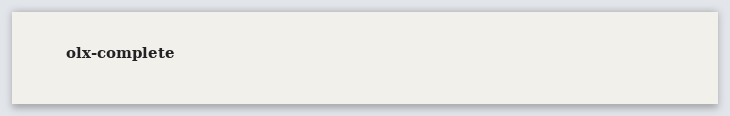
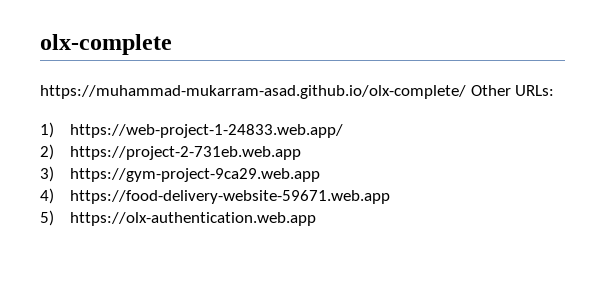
+ https://muhammad-mukarram-asad.github.io/olx-complete/ Other URLs:
+ 1) https://web-project-1-24833.web.app/
+ 2) https://project-2-731eb.web.app
+ 3) https://gym-project-9ca29.web.app
+ 4) https://food-delivery-website-59671.web.app
+ 5) https://olx-authentication.web.app

